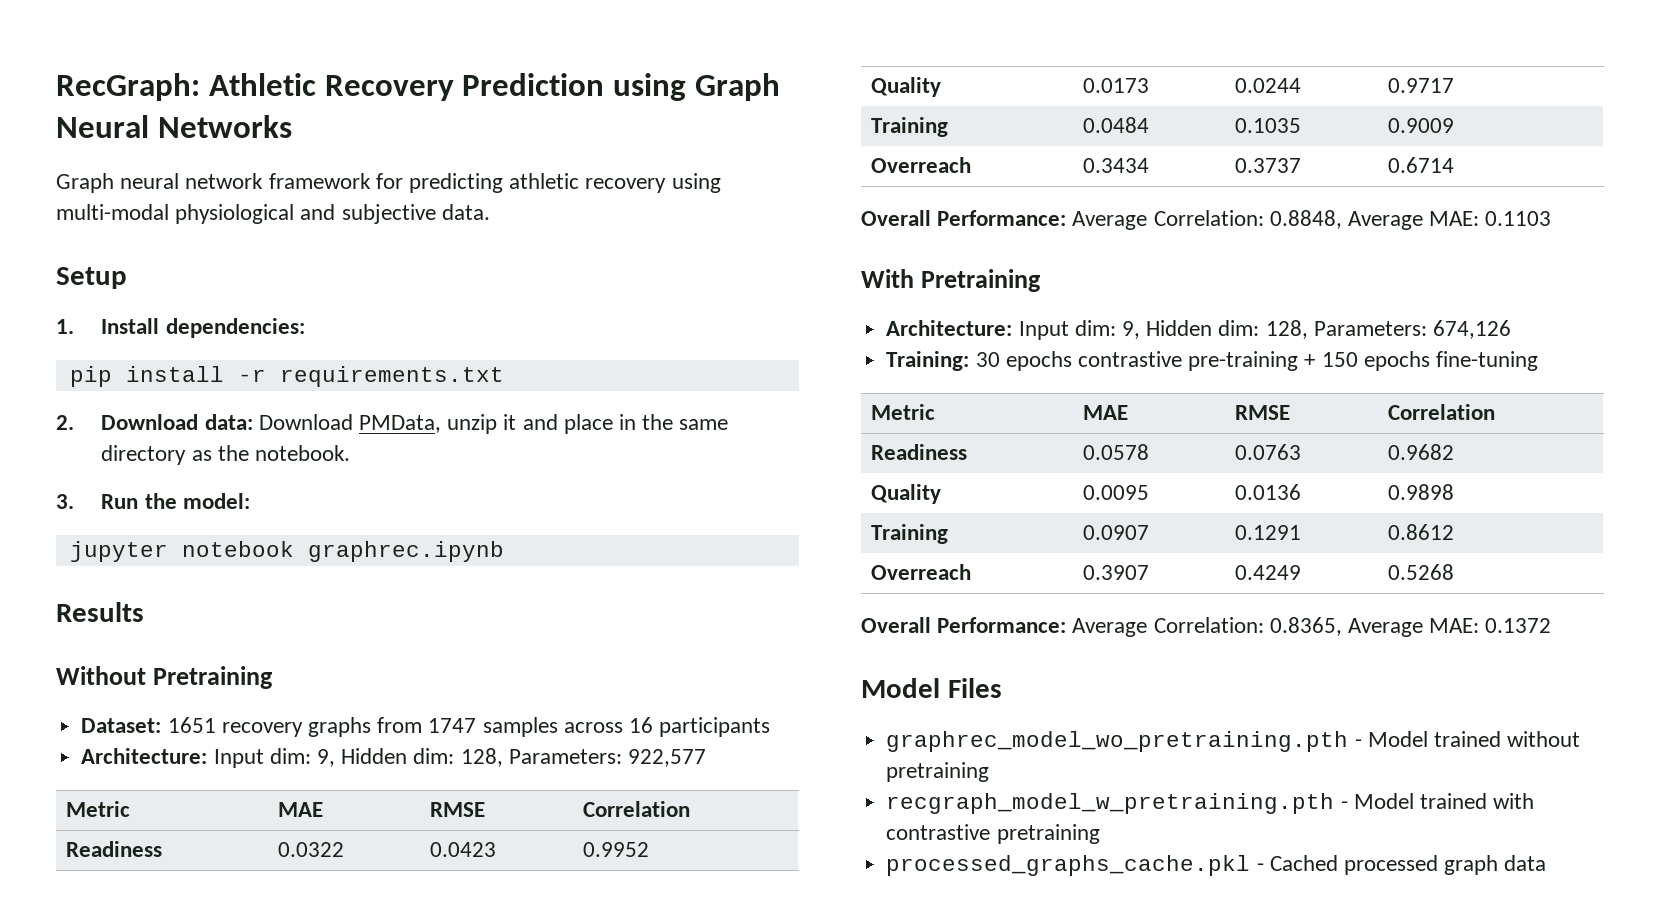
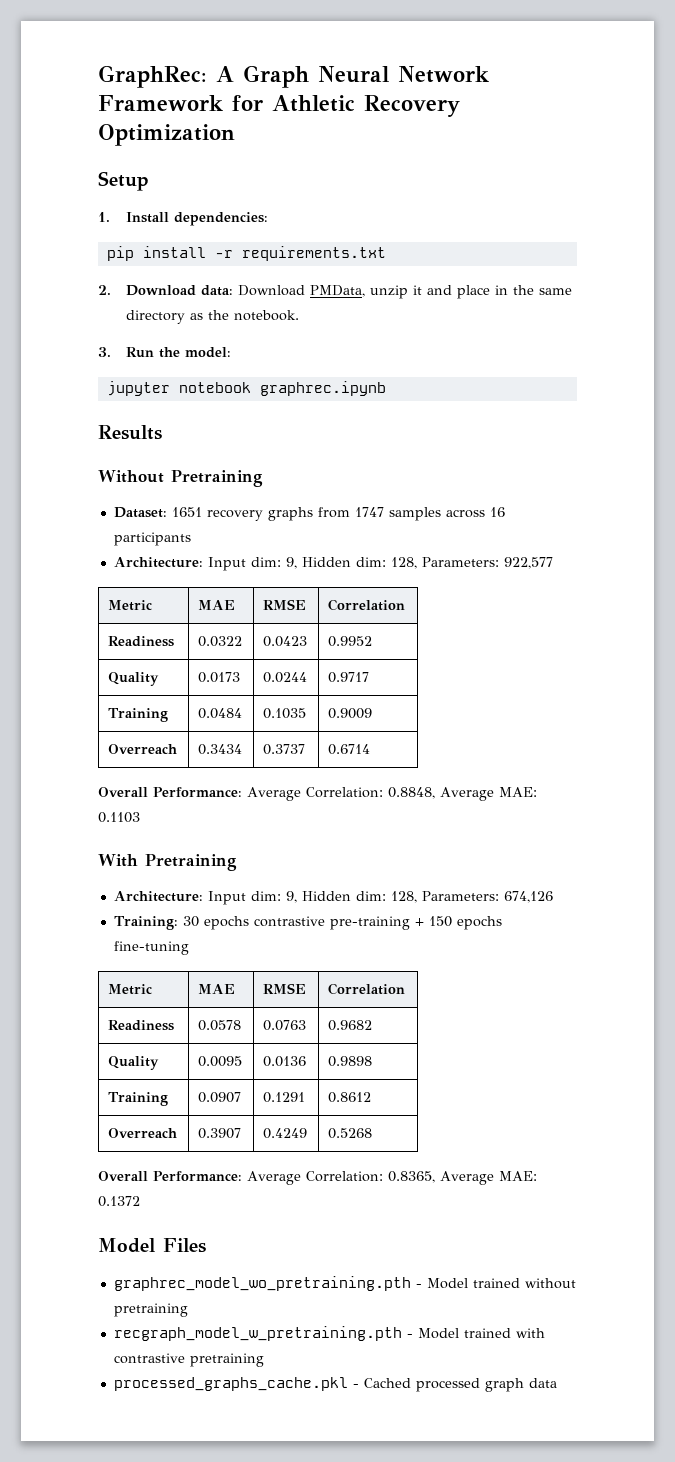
- RecGraph: Athletic Recovery Prediction using Graph Neural Networks
- Graph neural network framework for predicting athletic recovery using multi-modal physiological and subjective data.
+ GraphRec: A Graph Neural Network Framework for Athletic Recovery Optimization

